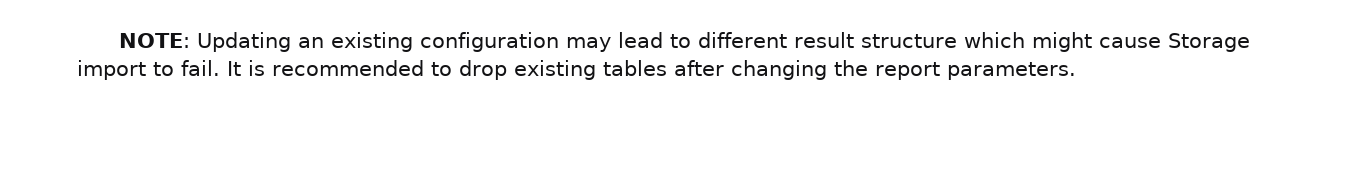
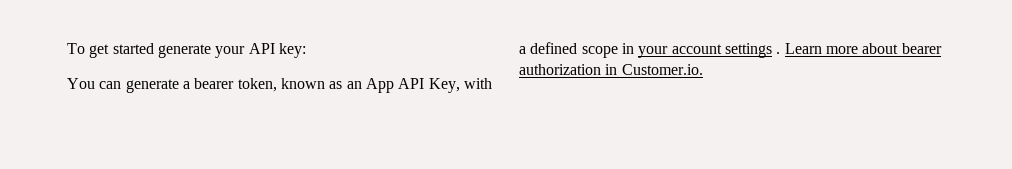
- NOTE: Updating an existing configuration may lead to different result structure which might cause Storage import to fail. It is recommended to drop existing tables after changing the report parameters.
+ To get started generate your API key:
+ You can generate a bearer token, known as an App API Key, with a defined scope in your account settings . Learn more about bearer authorization in Customer.io.

